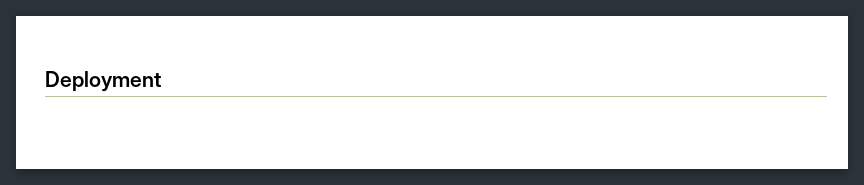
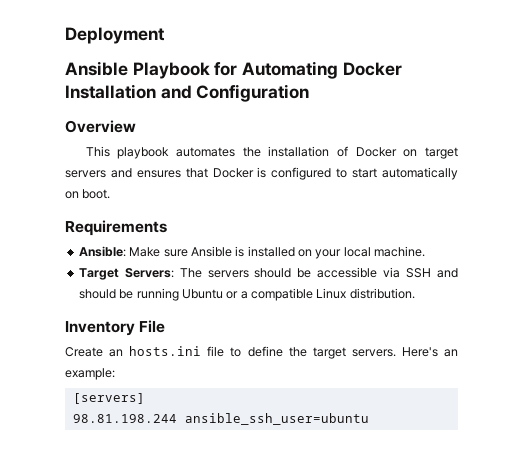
+ Ansible Playbook for Automating Docker Installation and Configuration
+ Overview
+ This playbook automates the installation of Docker on target servers and ensures that Docker is configured to start automatically on boot.
+ Requirements
+ Ansible: Make sure Ansible is installed on your local machine.
+ Target Servers: The servers should be accessible via SSH and should be running Ubuntu or a compatible Linux distribution.
+ Inventory File
+ Create an hosts.ini file to define the target servers. Here's an example:
+ [servers]
+ 98.81.198.244 ansible_ssh_user=ubuntu

